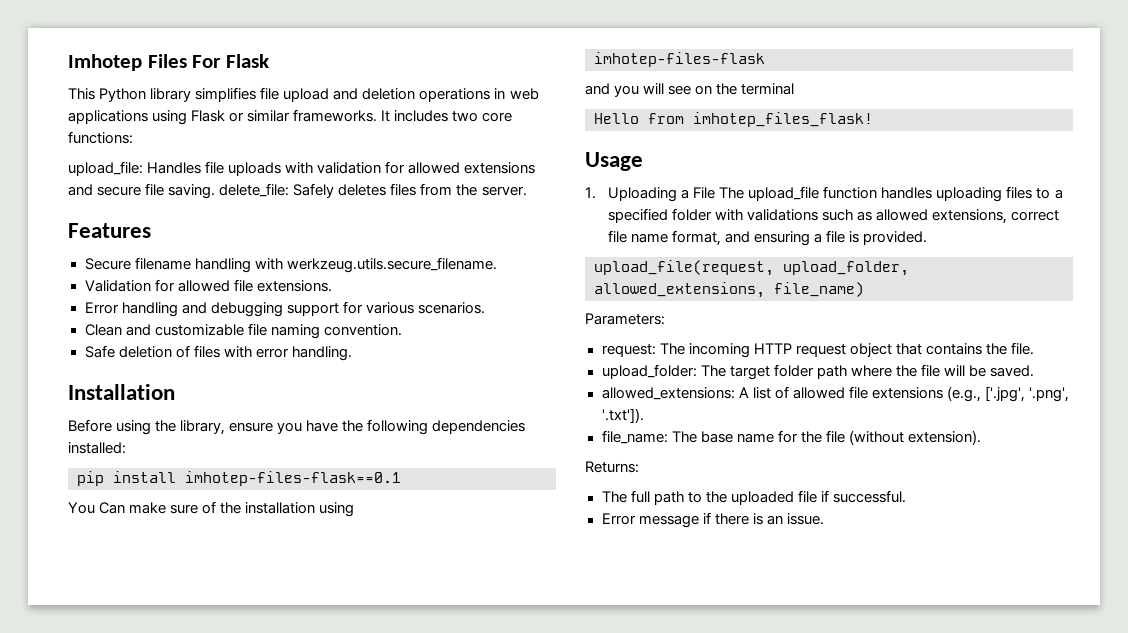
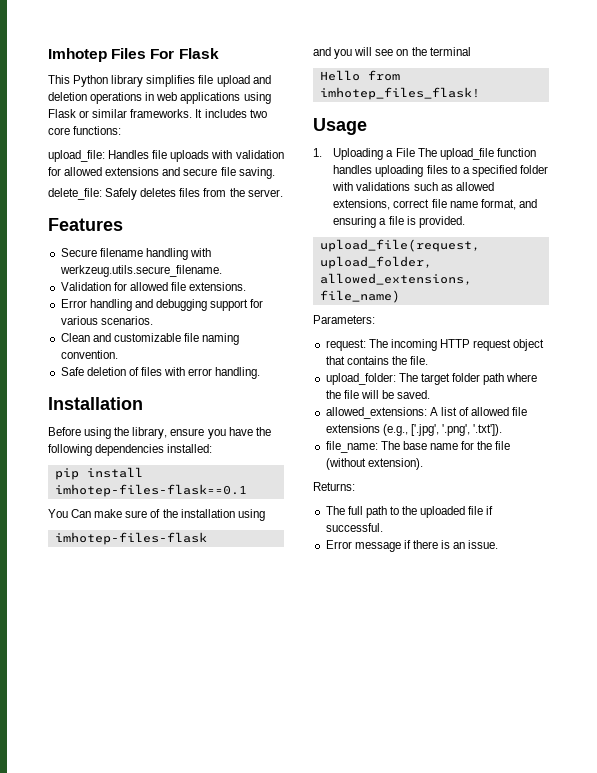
- upload_file: Handles file uploads with validation for allowed extensions and secure file saving. delete_file: Safely deletes files from the server.
+ upload_file: Handles file uploads with validation for allowed extensions and secure file saving.
+ delete_file: Safely deletes files from the server.

